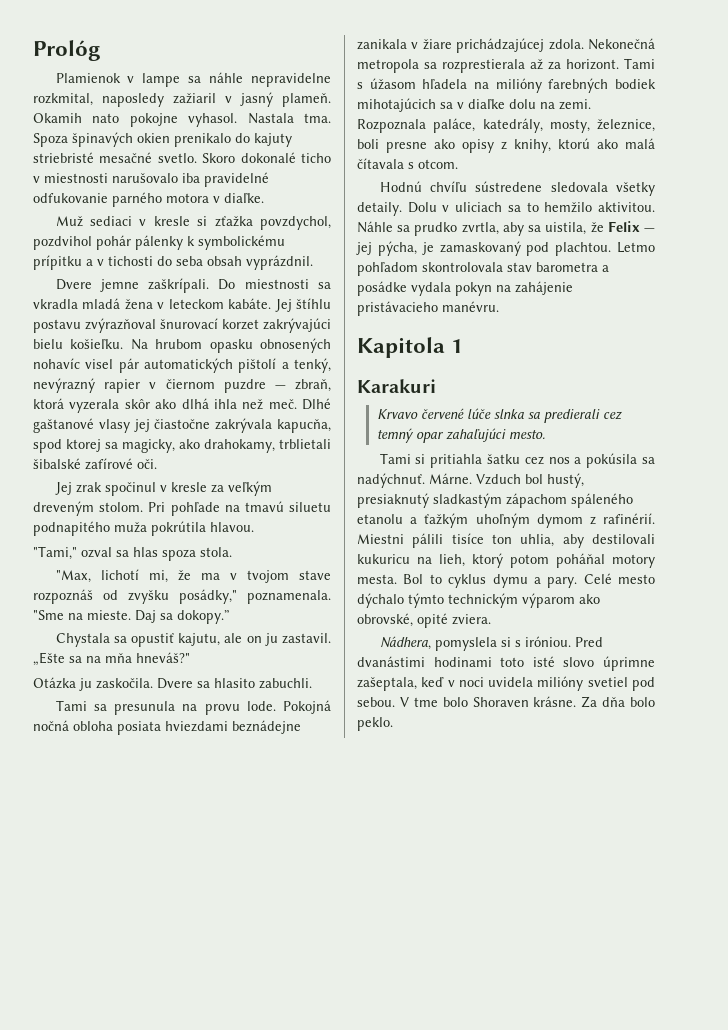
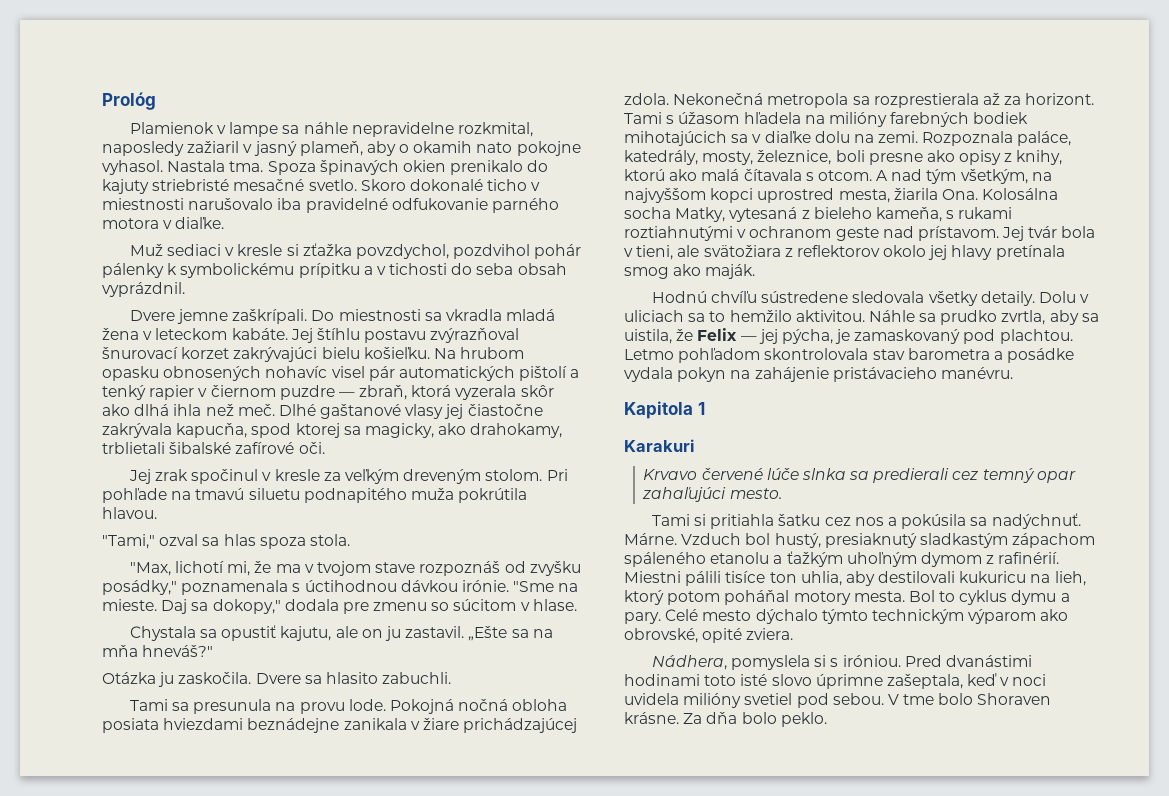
- Plamienok v lampe sa náhle nepravidelne rozkmital, naposledy zažiaril v jasný plameň. Okamih nato pokojne vyhasol.
+ Plamienok v lampe sa náhle nepravidelne rozkmital, naposledy zažiaril v jasný plameň, aby o okamih nato pokojne vyhasol.
- Na hrubom opasku obnosených nohavíc visel pár automatických pištolí a tenký, nevýrazný rapier v čiernom puzdre — zbraň, ktorá vyzerala skôr ako dlhá ihla než meč.
+ Na hrubom opasku obnosených nohavíc visel pár automatických pištolí a tenký rapier v čiernom puzdre — zbraň, ktorá vyzerala skôr ako dlhá ihla než meč.
- "Max, lichotí mi, že ma v tvojom stave rozpoznáš od zvyšku posádky," poznamenala.
+ "Max, lichotí mi, že ma v tvojom stave rozpoznáš od zvyšku posádky," poznamenala s úctihodnou dávkou irónie.
- Daj sa dokopy.”
+ Daj sa dokopy," dodala pre zmenu so súcitom v hlase.
+ A nad tým všetkým, na najvyššom kopci uprostred mesta, žiarila Ona. Kolosálna socha Matky, vytesaná z bieleho kameňa, s rukami roztiahnutými v ochranom geste nad prístavom. Jej tvár bola v tieni, ale svätožiara z reflektorov okolo jej hlavy pretínala smog ako maják.

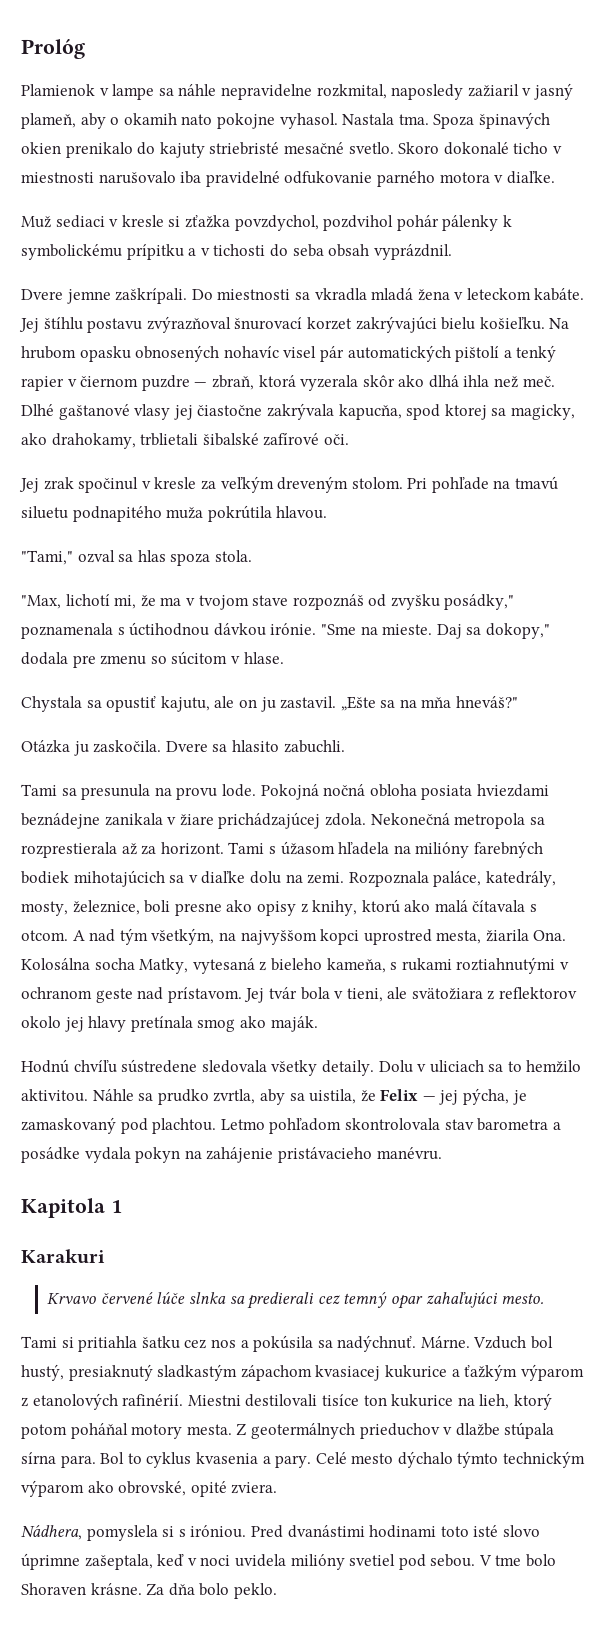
- Vzduch bol hustý, presiaknutý sladkastým zápachom spáleného etanolu a ťažkým uhoľným dymom z rafinérií.
+ Vzduch bol hustý, presiaknutý sladkastým zápachom kvasiacej kukurice a ťažkým výparom z etanolových rafinérií.
- Miestni pálili tisíce ton uhlia, aby destilovali kukuricu na lieh, ktorý potom poháňal motory mesta.
+ Miestni destilovali tisíce ton kukurice na lieh, ktorý potom poháňal motory mesta.
- Bol to cyklus dymu a pary.
+ Z geotermálnych prieduchov v dlažbe stúpala sírna para. Bol to cyklus kvasenia a pary.

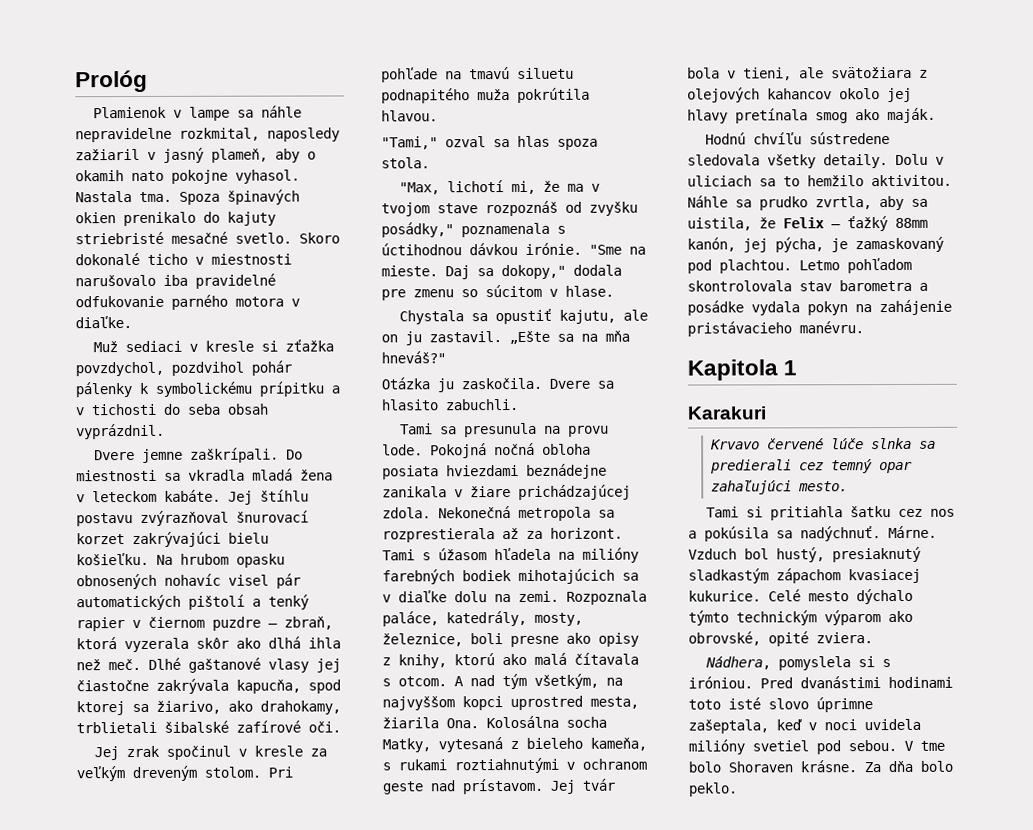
- Dlhé gaštanové vlasy jej čiastočne zakrývala kapucňa, spod ktorej sa magicky, ako drahokamy, trblietali šibalské zafírové oči.
+ Dlhé gaštanové vlasy jej čiastočne zakrývala kapucňa, spod ktorej sa žiarivo, ako drahokamy, trblietali šibalské zafírové oči.
- Jej tvár bola v tieni, ale svätožiara z reflektorov okolo jej hlavy pretínala smog ako maják.
+ Jej tvár bola v tieni, ale svätožiara z olejových kahancov okolo jej hlavy pretínala smog ako maják.
- Náhle sa prudko zvrtla, aby sa uistila, že Felix — jej pýcha, je zamaskovaný pod plachtou.
+ Náhle sa prudko zvrtla, aby sa uistila, že Felix — ťažký 88mm kanón, jej pýcha, je zamaskovaný pod plachtou.
- Vzduch bol hustý, presiaknutý sladkastým zápachom kvasiacej kukurice a ťažkým výparom z etanolových rafinérií. Miestni destilovali tisíce ton kukurice na lieh, ktorý potom poháňal motory mesta. Z geotermálnych prieduchov v dlažbe stúpala sírna para. Bol to cyklus kvasenia a pary.
+ Vzduch bol hustý, presiaknutý sladkastým zápachom kvasiacej kukurice.

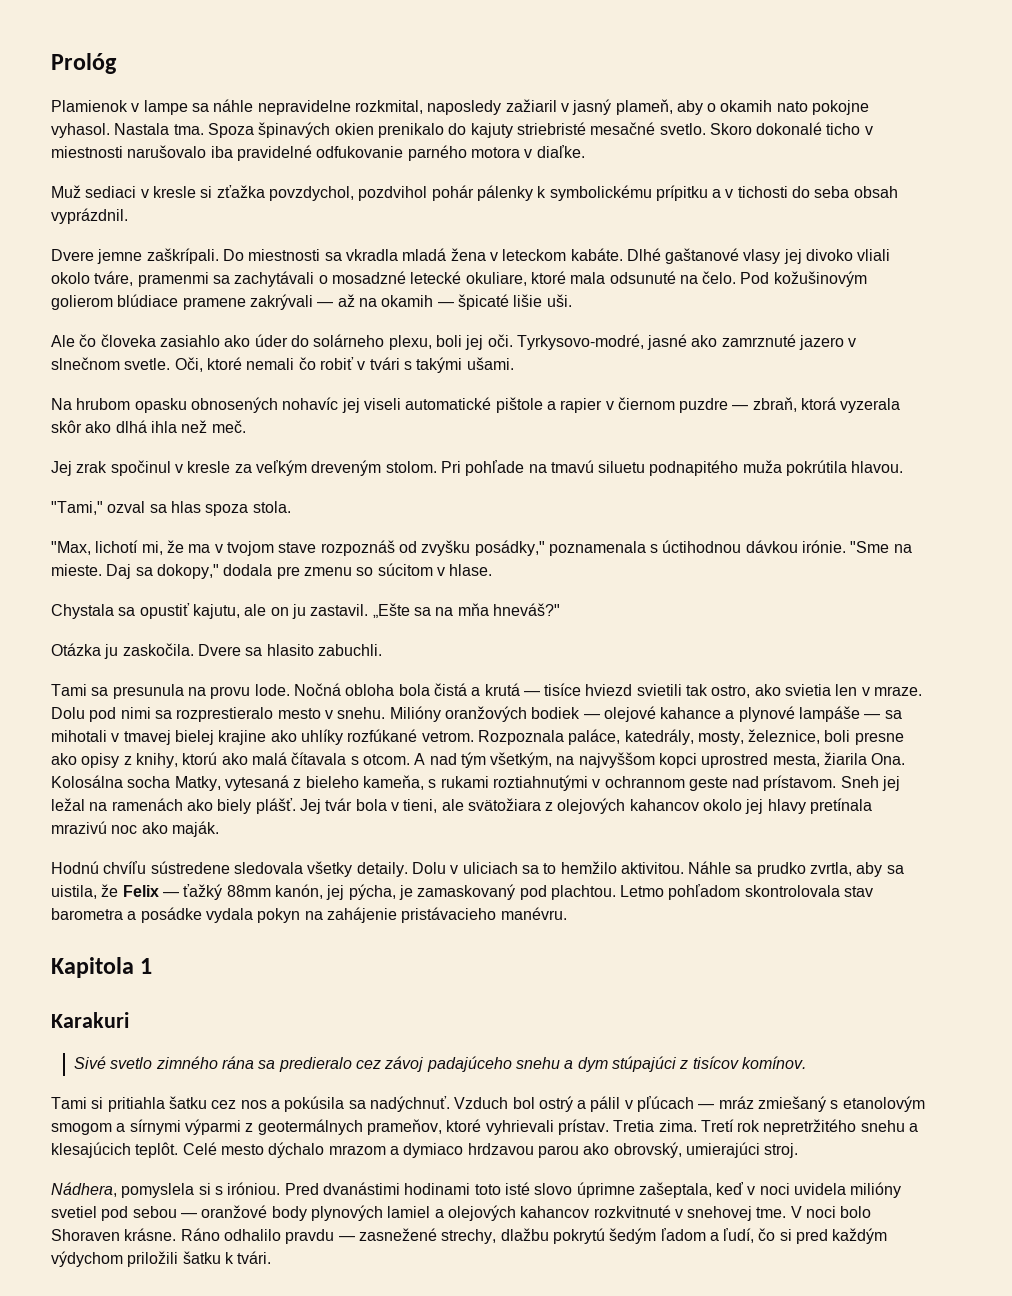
- Jej štíhlu postavu zvýrazňoval šnurovací korzet zakrývajúci bielu košieľku. Na hrubom opasku obnosených nohavíc visel pár automatických pištolí a tenký rapier v čiernom puzdre — zbraň, ktorá vyzerala skôr ako dlhá ihla než meč. Dlhé gaštanové vlasy jej čiastočne zakrývala kapucňa, spod ktorej sa žiarivo, ako drahokamy, trblietali šibalské zafírové oči.
+ Dlhé gaštanové vlasy jej divoko vliali okolo tváre, pramenmi sa zachytávali o mosadzné letecké okuliare, ktoré mala odsunuté na čelo. Pod kožušinovým golierom blúdiace pramene zakrývali — až na okamih — špicaté lišie uši.
+ Ale čo človeka zasiahlo ako úder do solárneho plexu, boli jej oči. Tyrkysovo-modré, jasné ako zamrznuté jazero v slnečnom svetle. Oči, ktoré nemali čo robiť v tvári s takými ušami.
+ Na hrubom opasku obnosených nohavíc jej viseli automatické pištole a rapier v čiernom puzdre — zbraň, ktorá vyzerala skôr ako dlhá ihla než meč.
- Pokojná nočná obloha posiata hviezdami beznádejne zanikala v žiare prichádzajúcej zdola. Nekonečná metropola sa rozprestierala až za horizont. Tami s úžasom hľadela na milióny farebných bodiek mihotajúcich sa v diaľke dolu na zemi.
+ Nočná obloha bola čistá a krutá — tisíce hviezd svietili tak ostro, ako svietia len v mraze. Dolu pod nimi sa rozprestieralo mesto v snehu. Milióny oranžových bodiek — olejové kahance a plynové lampáše — sa mihotali v tmavej bielej krajine ako uhlíky rozfúkané vetrom.
- A nad tým všetkým, na najvyššom kopci uprostred mesta, žiarila Ona. Kolosálna socha Matky, vytesaná z bieleho kameňa, s rukami roztiahnutými v ochranom geste nad prístavom.
+ A nad tým všetkým, na najvyššom kopci uprostred mesta, žiarila Ona. Kolosálna socha Matky, vytesaná z bieleho kameňa, s rukami roztiahnutými v ochrannom geste nad prístavom.
+ Sneh jej ležal na ramenách ako biely plášť.
- Jej tvár bola v tieni, ale svätožiara z olejových kahancov okolo jej hlavy pretínala smog ako maják.
+ Jej tvár bola v tieni, ale svätožiara z olejových kahancov okolo jej hlavy pretínala mrazivú noc ako maják.
- Krvavo červené lúče slnka sa predierali cez temný opar zahaľujúci mesto.
+ Sivé svetlo zimného rána sa predieralo cez závoj padajúceho snehu a dym stúpajúci z tisícov komínov.
- Márne.
- Vzduch bol hustý, presiaknutý sladkastým zápachom kvasiacej kukurice. Celé mesto dýchalo týmto technickým výparom ako obrovské, opité zviera.
+ Vzduch bol ostrý a pálil v pľúcach — mráz zmiešaný s etanolovým smogom a sírnymi výparmi z geotermálnych prameňov, ktoré vyhrievali prístav. Tretia zima. Tretí rok nepretržitého snehu a klesajúcich teplôt. Celé mesto dýchalo mrazom a dymiaco hrdzavou parou ako obrovský, umierajúci stroj.
- Pred dvanástimi hodinami toto isté slovo úprimne zašeptala, keď v noci uvidela milióny svetiel pod sebou. V tme bolo Shoraven krásne. Za dňa bolo peklo.
+ Pred dvanástimi hodinami toto isté slovo úprimne zašeptala, keď v noci uvidela milióny svetiel pod sebou — oranžové body plynových lamiel a olejových kahancov rozkvitnuté v snehovej tme. V noci bolo Shoraven krásne. Ráno odhalilo pravdu — zasnežené strechy, dlažbu pokrytú šedým ľadom a ľudí, čo si pred každým výdychom priložili šatku k tvári.

